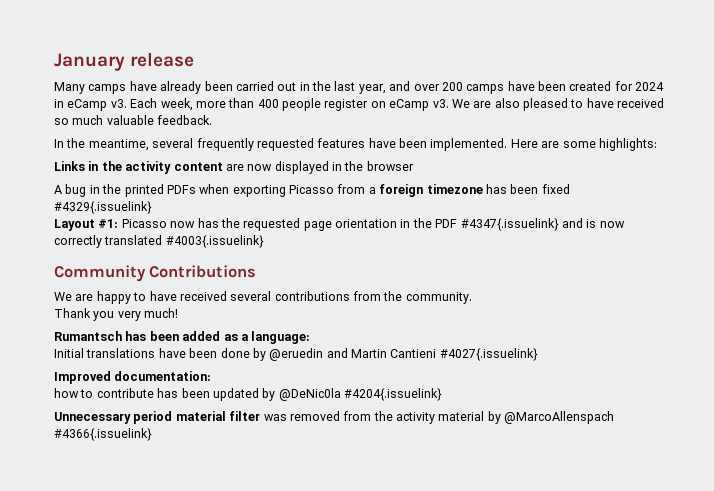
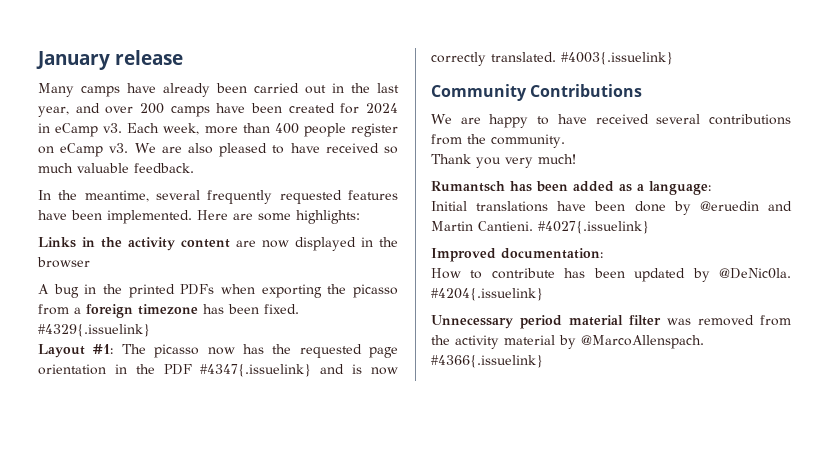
- A bug in the printed PDFs when exporting Picasso from a foreign timezone has been fixed #4329{.issuelink}
+ A bug in the printed PDFs when exporting the picasso from a foreign timezone has been fixed. #4329{.issuelink}
- Layout #1: Picasso now has the requested page orientation in the PDF #4347{.issuelink} and is now correctly translated #4003{.issuelink}
+ Layout #1: The picasso now has the requested page orientation in the PDF #4347{.issuelink} and is now correctly translated. #4003{.issuelink}
- Initial translations have been done by @eruedin and Martin Cantieni #4027{.issuelink}
+ Initial translations have been done by @eruedin and Martin Cantieni. #4027{.issuelink}
- how to contribute has been updated by @DeNic0la #4204{.issuelink}
+ How to contribute has been updated by @DeNic0la. #4204{.issuelink}
- Unnecessary period material filter was removed from the activity material by @MarcoAllenspach #4366{.issuelink}
+ Unnecessary period material filter was removed from the activity material by @MarcoAllenspach. #4366{.issuelink}

